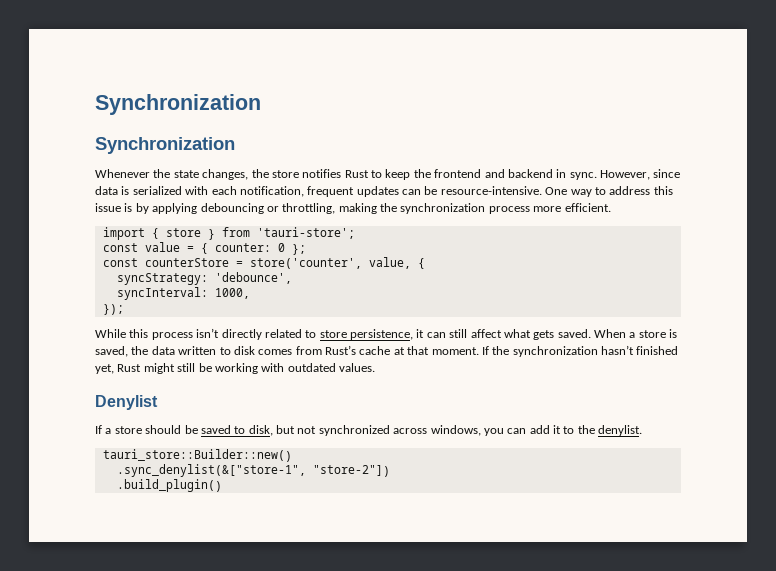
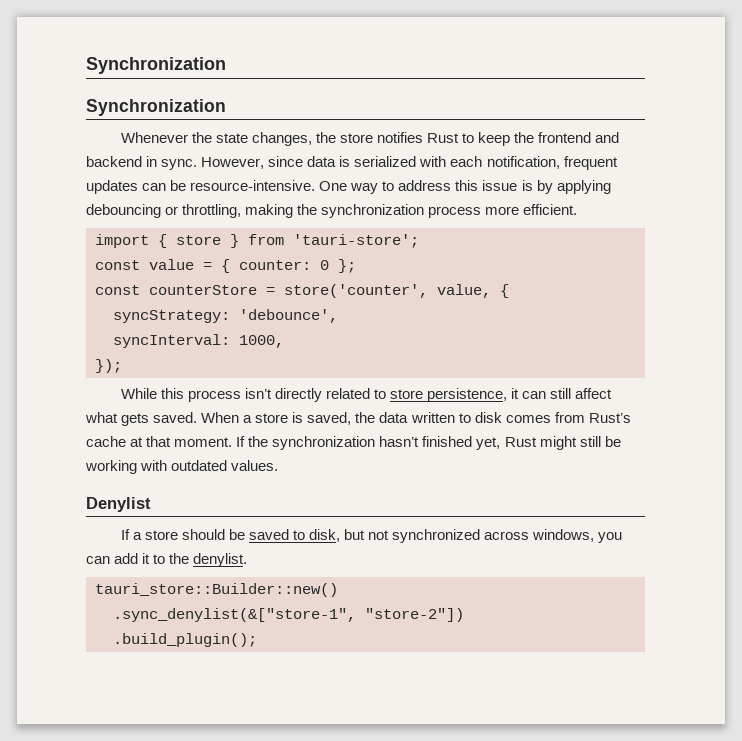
- .build_plugin()
+ .build_plugin();

